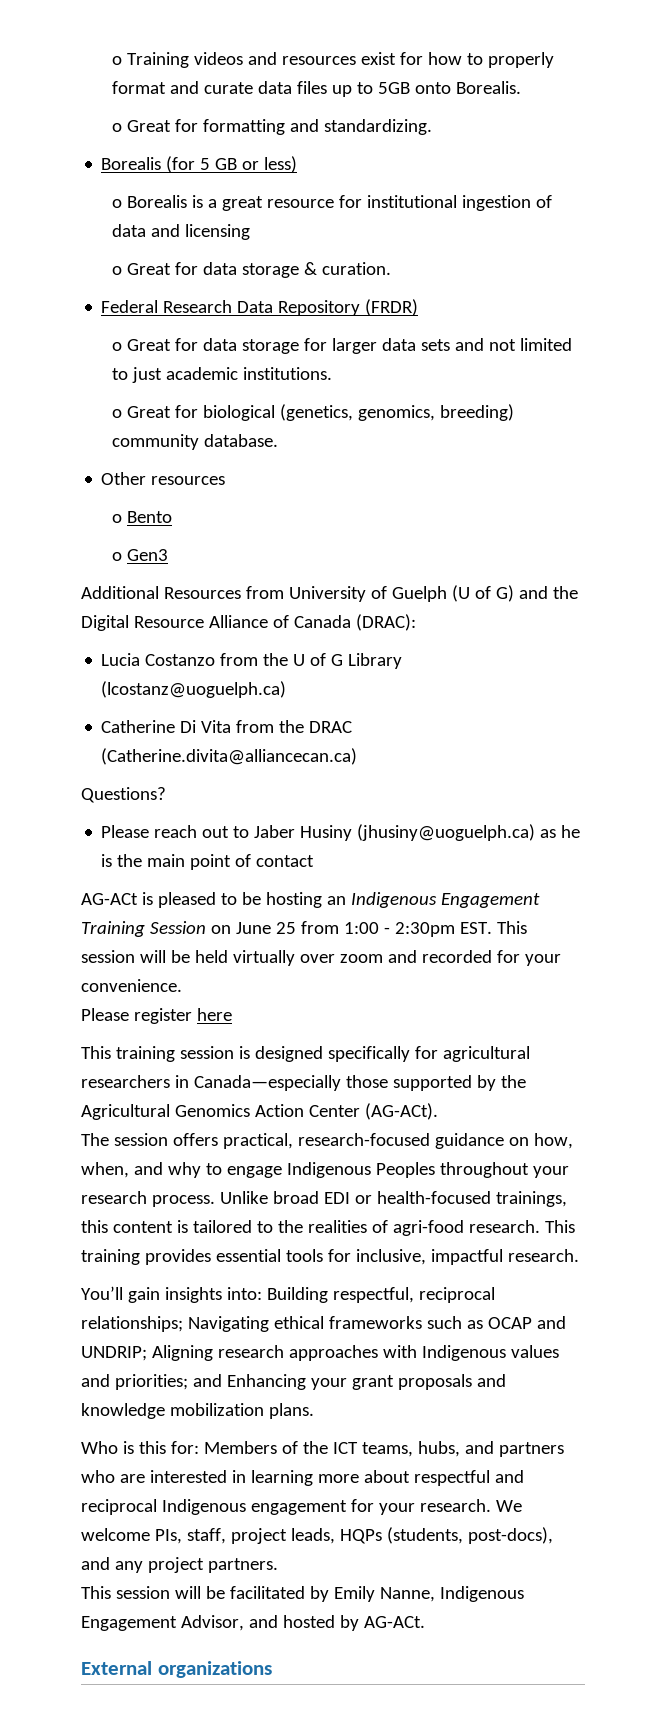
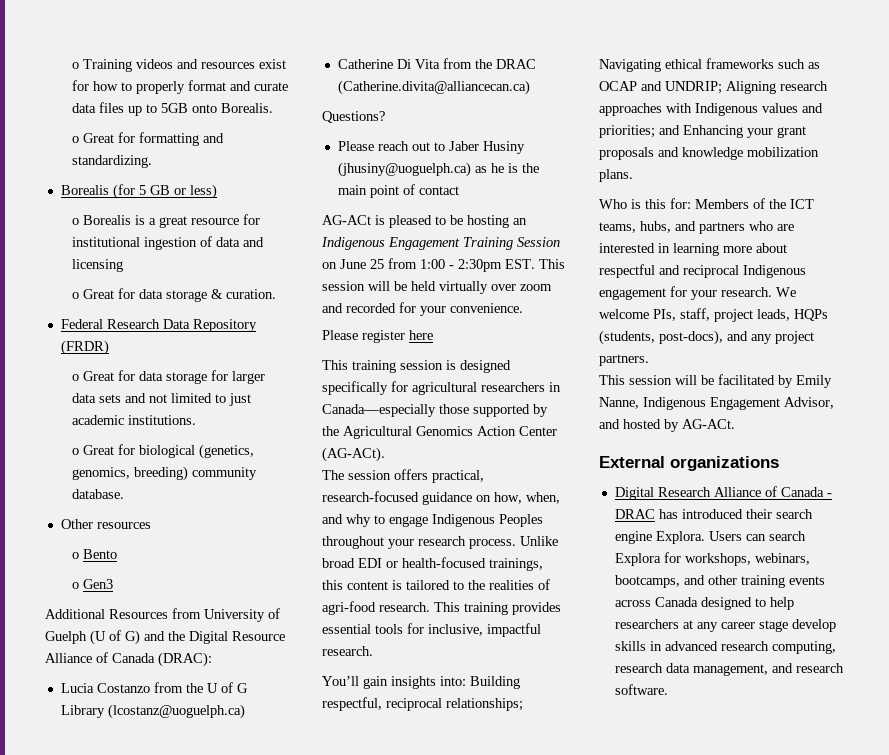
+ Digital Research Alliance of Canada - DRAC has introduced their search engine Explora. Users can search Explora for workshops, webinars, bootcamps, and other training events across Canada designed to help researchers at any career stage develop skills in advanced research computing, research data management, and research software.

